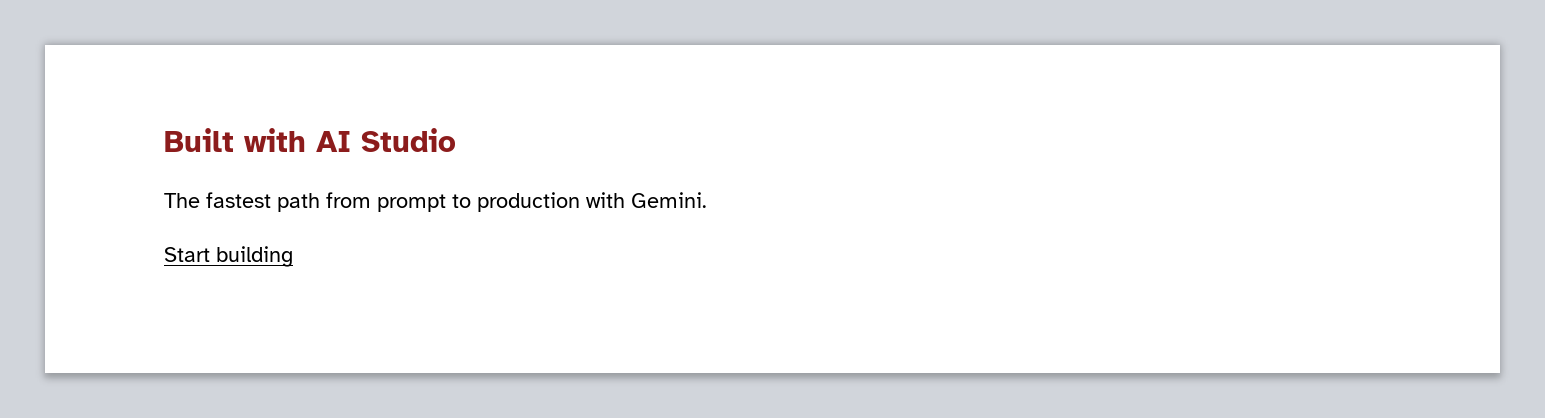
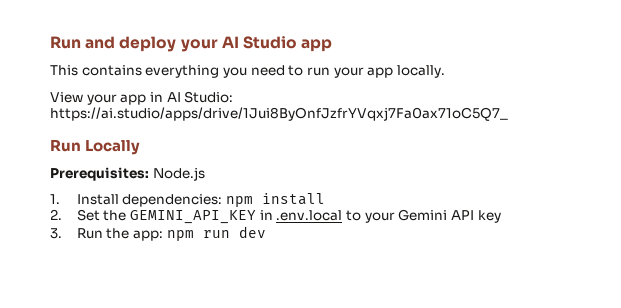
- Built with AI Studio
- The fastest path from prompt to production with Gemini.
- Start building
+ Run and deploy your AI Studio app
+ This contains everything you need to run your app locally.
+ View your app in AI Studio: https://ai.studio/apps/drive/1Jui8ByOnfJzfrYVqxj7Fa0ax71oC5Q7_
+ Run Locally
+ Prerequisites: Node.js
+ 1. Install dependencies: npm install
+ 2. Set the GEMINI_API_KEY in .env.local to your Gemini API key
+ 3. Run the app: npm run dev

